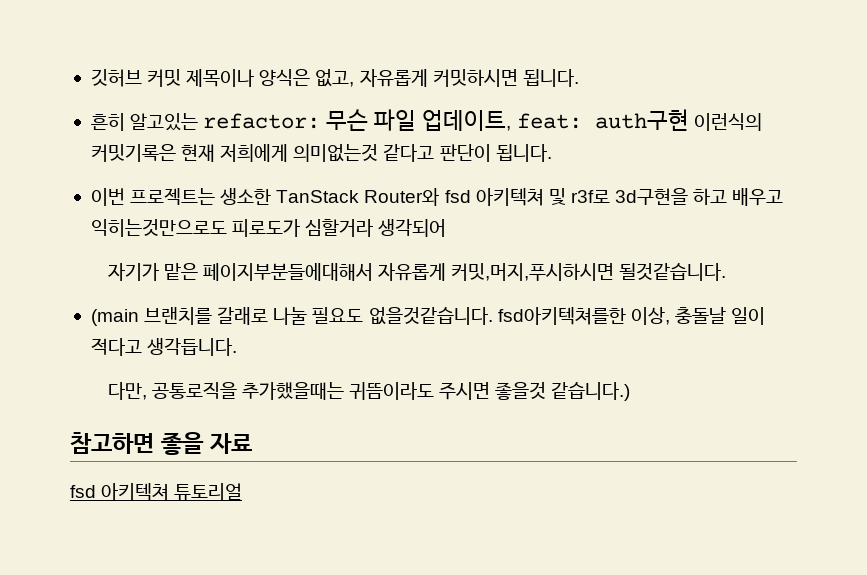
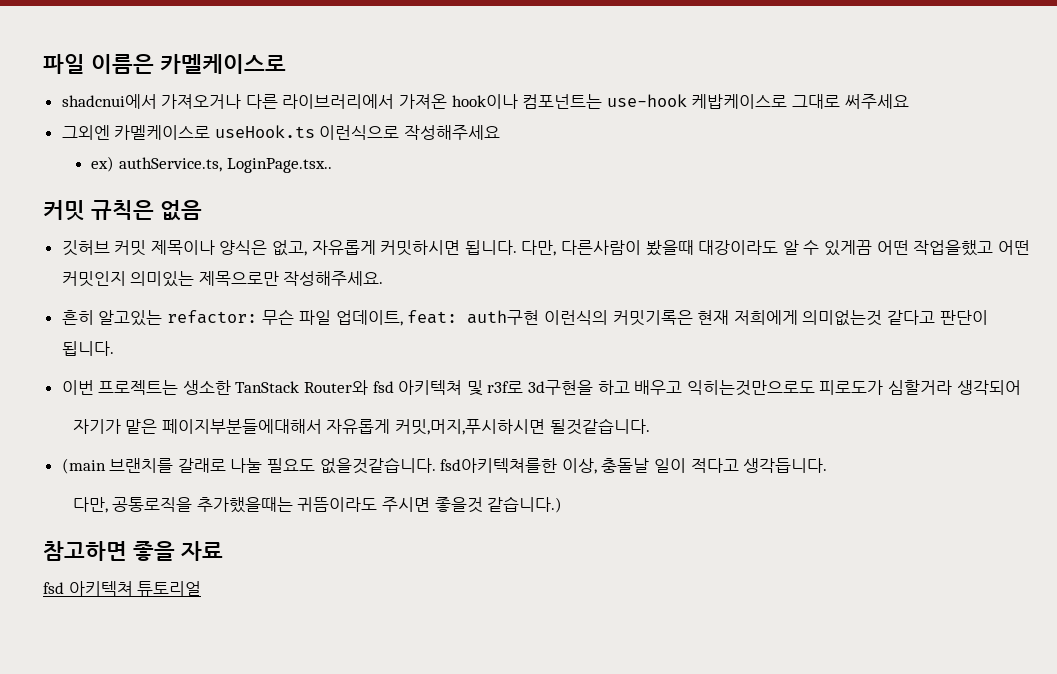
+ 파일 이름은 카멜케이스로
+ shadcnui에서 가져오거나 다른 라이브러리에서 가져온 hook이나 컴포넌트는 use-hook 케밥케이스로 그대로 써주세요
+ 그외엔 카멜케이스로 useHook.ts 이런식으로 작성해주세요
+ ex) authService.ts, LoginPage.tsx..
+ 커밋 규칙은 없음
+ 다만, 다른사람이 봤을때 대강이라도 알 수 있게끔 어떤 작업을했고 어떤 커밋인지 의미있는 제목으로만 작성해주세요.

